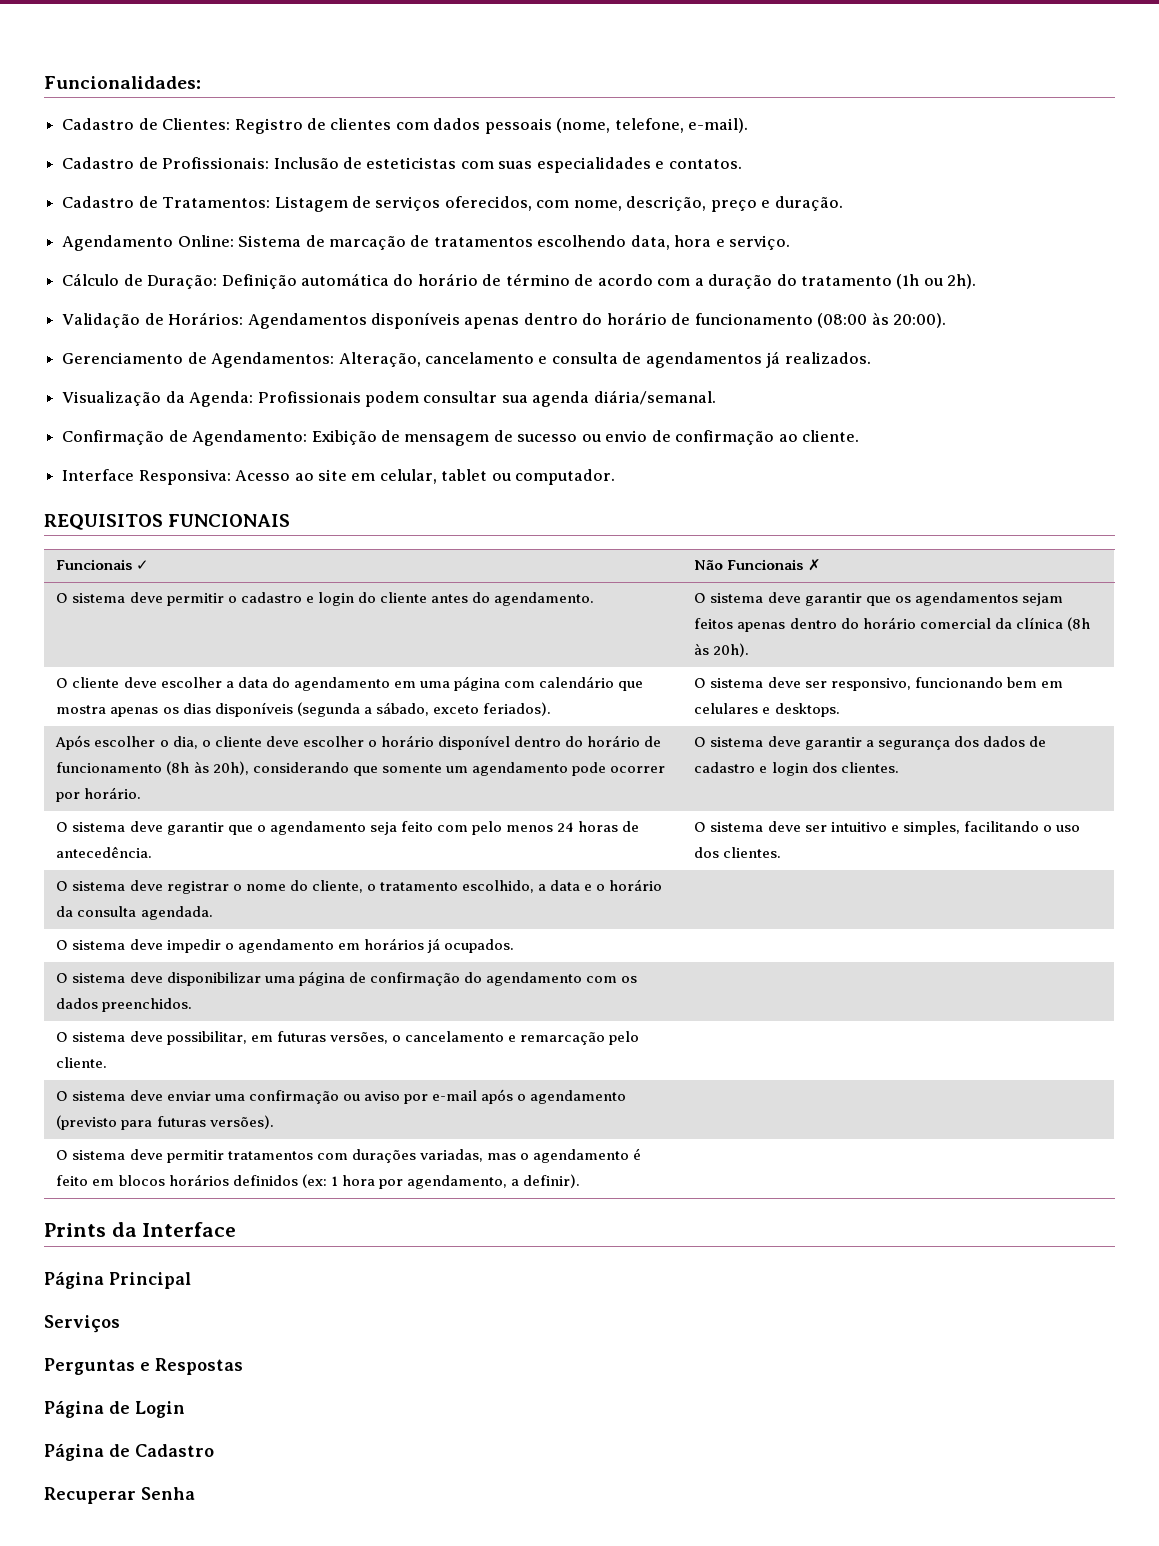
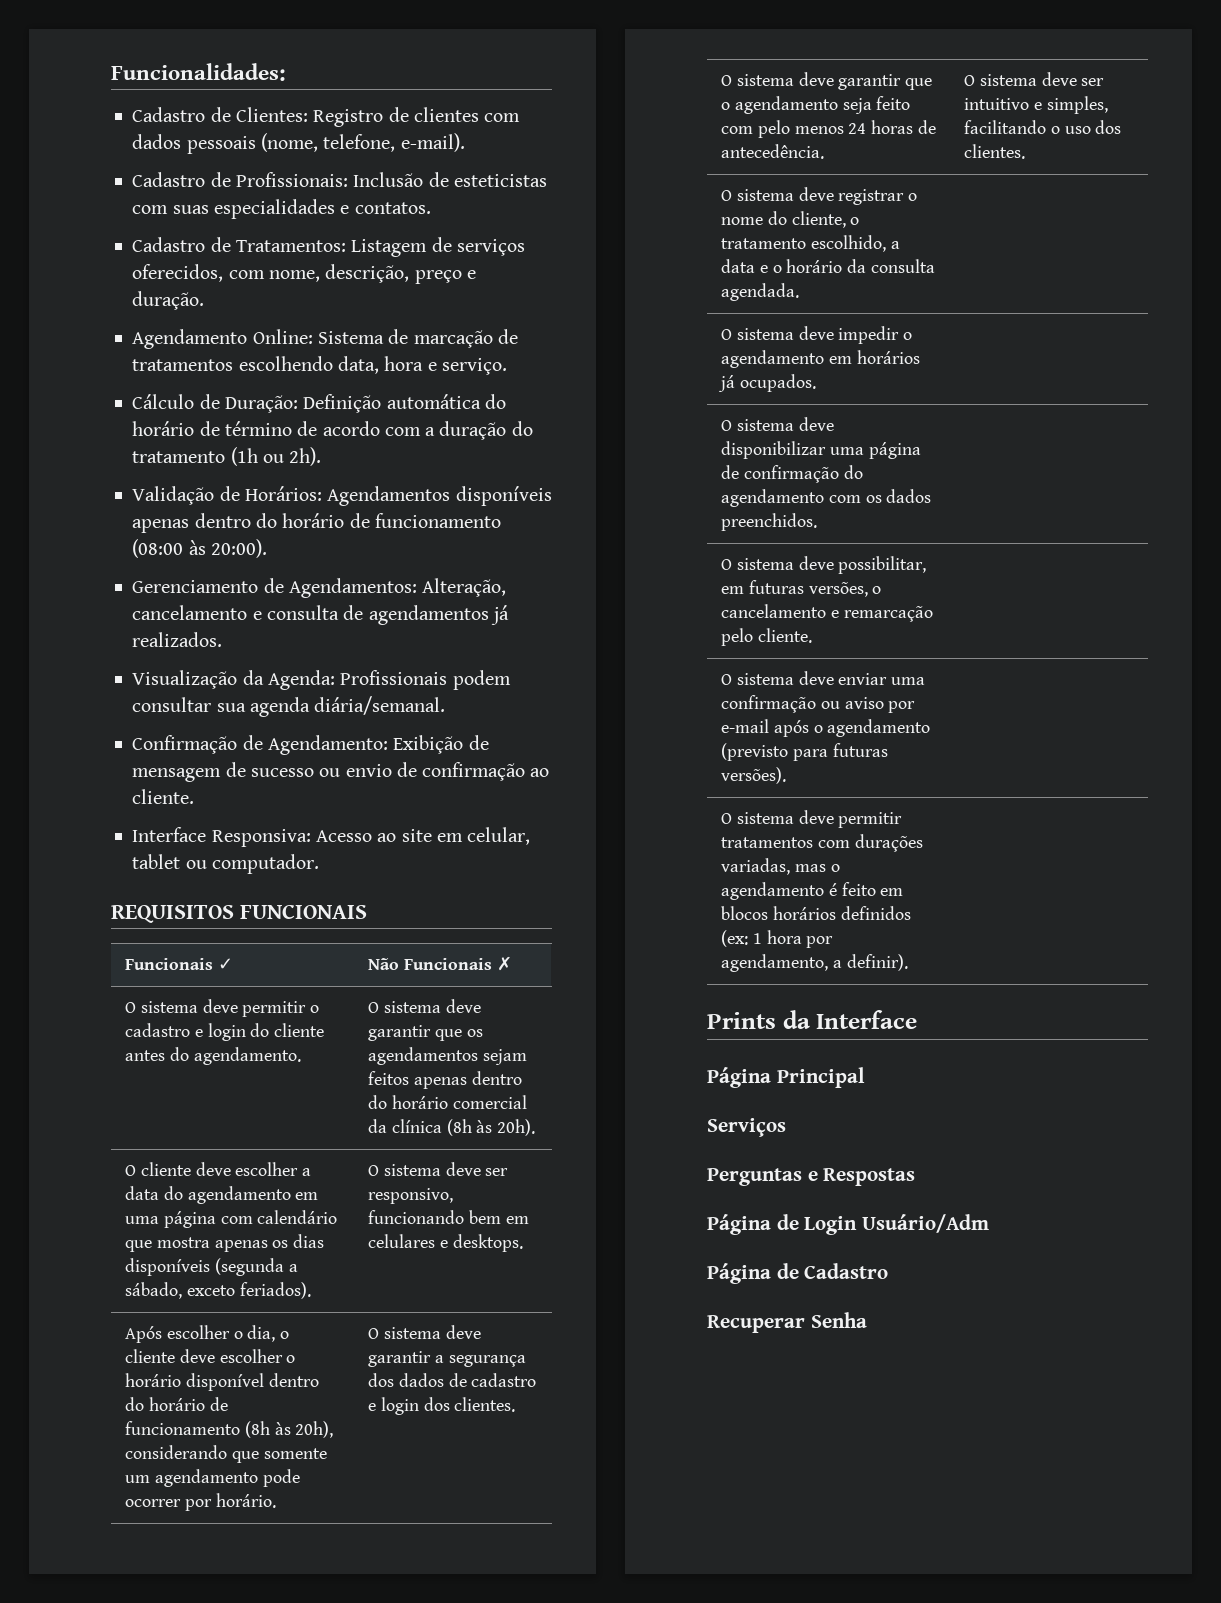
- Página de Login
+ Página de Login Usuário/Adm

